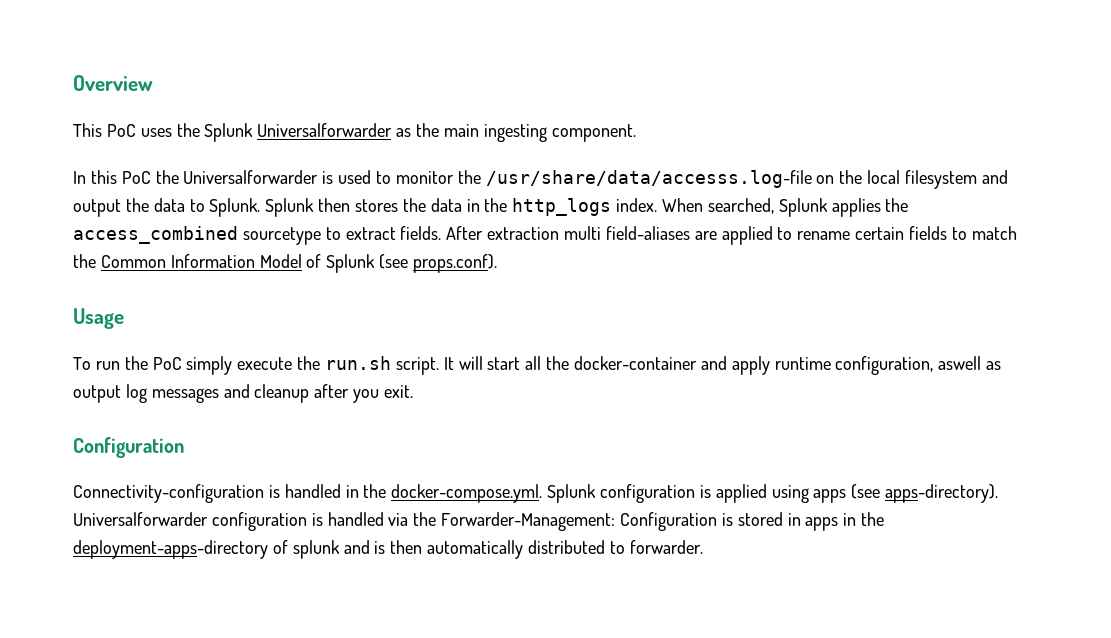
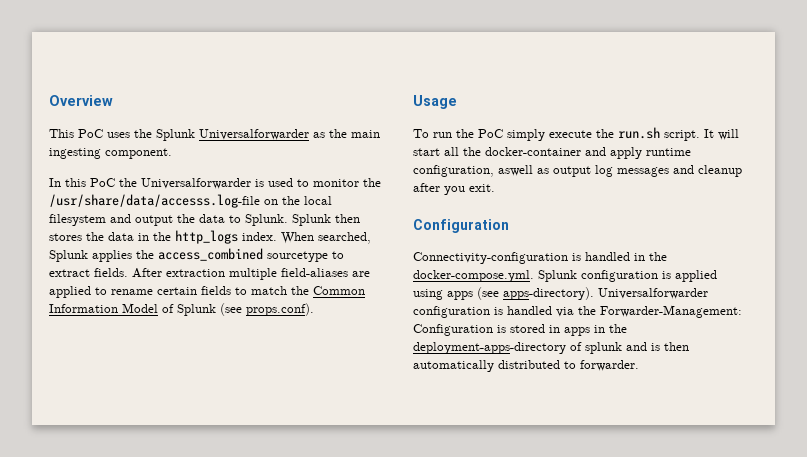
- After extraction multi field-aliases are applied to rename certain fields to match the Common Information Model of Splunk (see props.conf).
+ After extraction multiple field-aliases are applied to rename certain fields to match the Common Information Model of Splunk (see props.conf).

